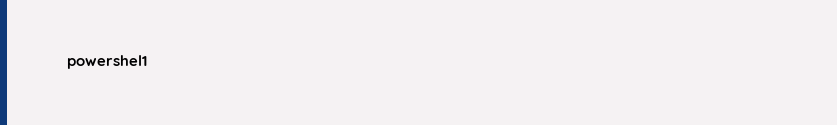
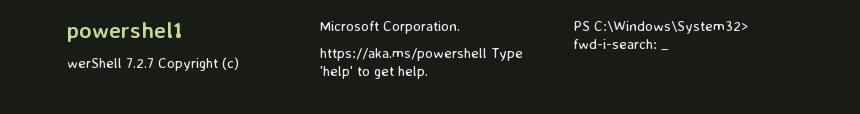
+ werShell 7.2.7 Copyright (c) Microsoft Corporation.
+ https://aka.ms/powershell Type 'help' to get help.
+ PS C:\Windows\System32> fwd-i-search: _

